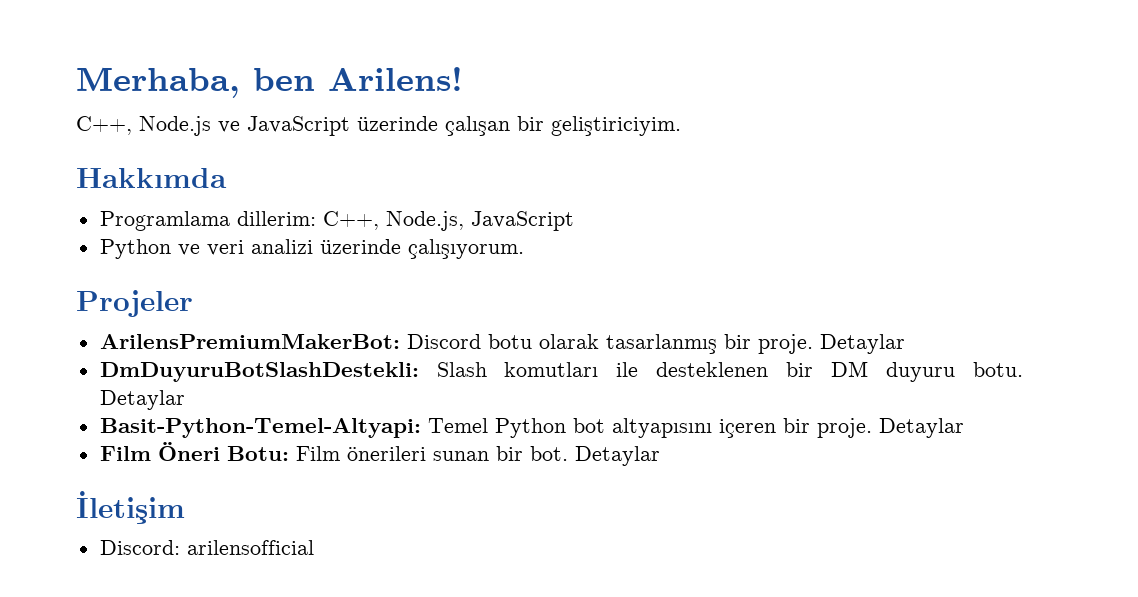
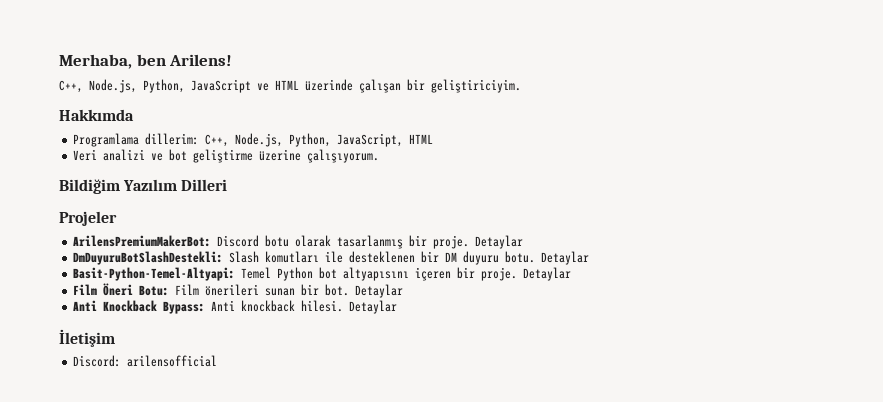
- C++, Node.js ve JavaScript üzerinde çalışan bir geliştiriciyim.
+ C++, Node.js, Python, JavaScript ve HTML üzerinde çalışan bir geliştiriciyim.
- Programlama dillerim: C++, Node.js, JavaScript
- Python ve veri analizi üzerinde çalışıyorum.
+ Programlama dillerim: C++, Node.js, Python, JavaScript, HTML
+ Veri analizi ve bot geliştirme üzerine çalışıyorum.
+ Bildiğim Yazılım Dilleri
+ Anti Knockback Bypass: Anti knockback hilesi. Detaylar

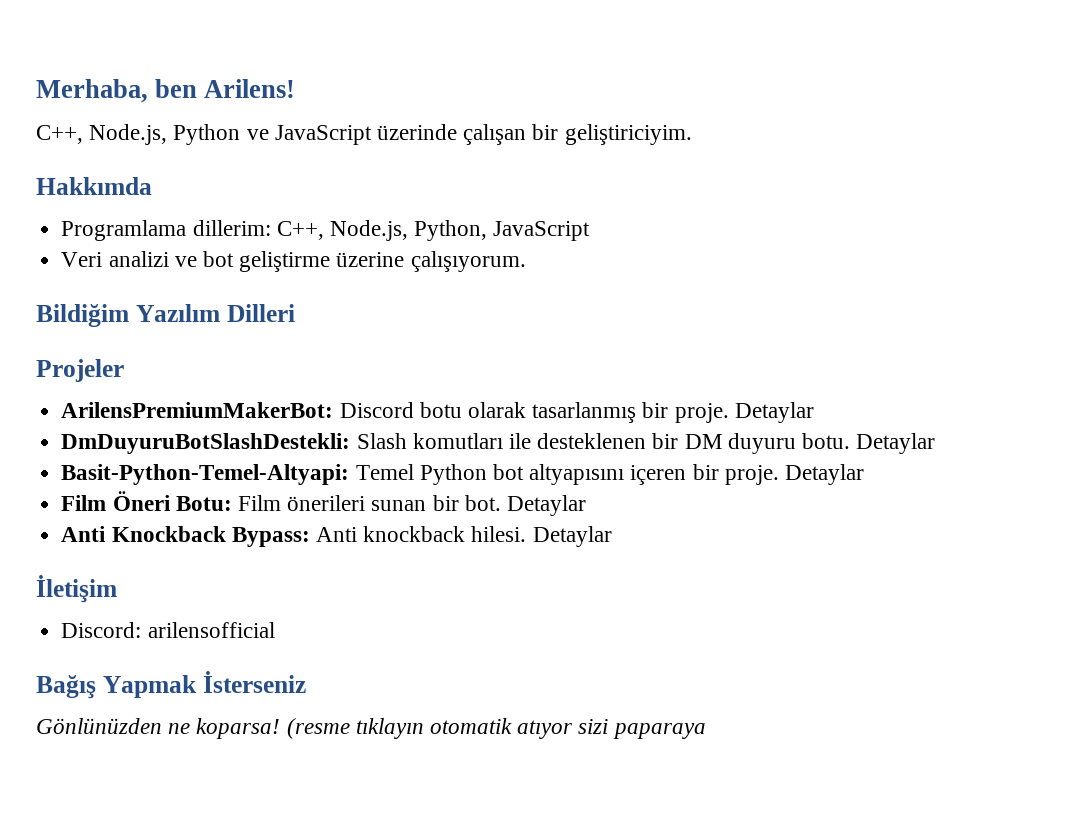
- C++, Node.js, Python, JavaScript ve HTML üzerinde çalışan bir geliştiriciyim.
+ C++, Node.js, Python ve JavaScript üzerinde çalışan bir geliştiriciyim.
- Programlama dillerim: C++, Node.js, Python, JavaScript, HTML
+ Programlama dillerim: C++, Node.js, Python, JavaScript
+ Bağış Yapmak İsterseniz
+ Gönlünüzden ne koparsa! (resme tıklayın otomatik atıyor sizi paparaya

